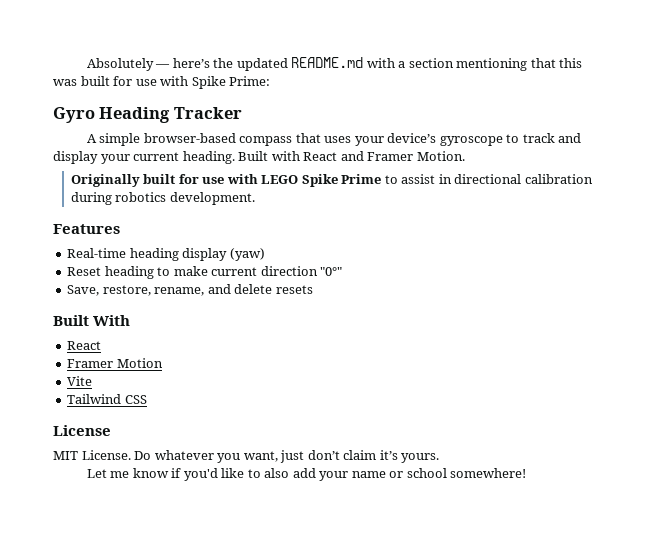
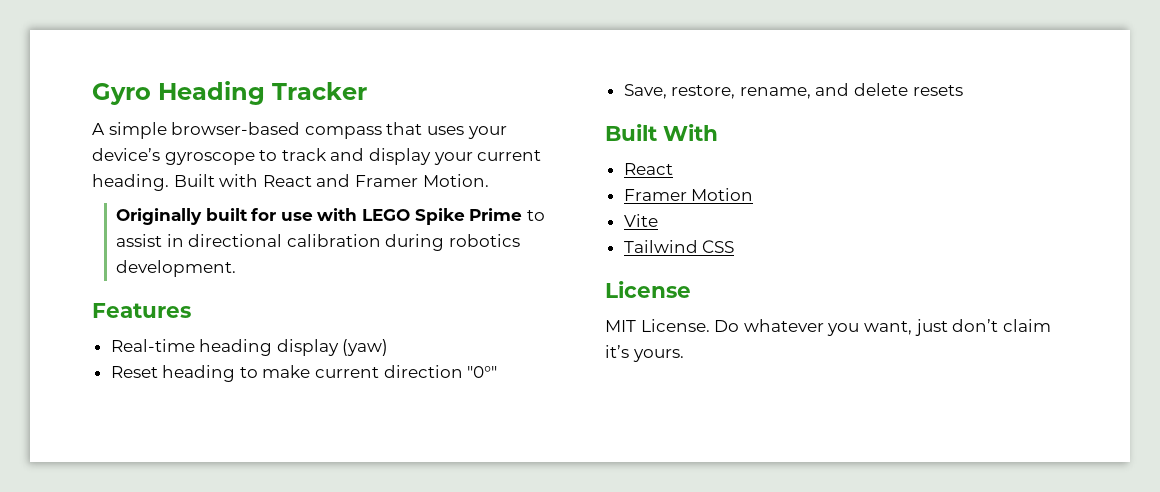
- Absolutely — here’s the updated README.md with a section mentioning that this was built for use with Spike Prime:
- Let me know if you'd like to also add your name or school somewhere!

